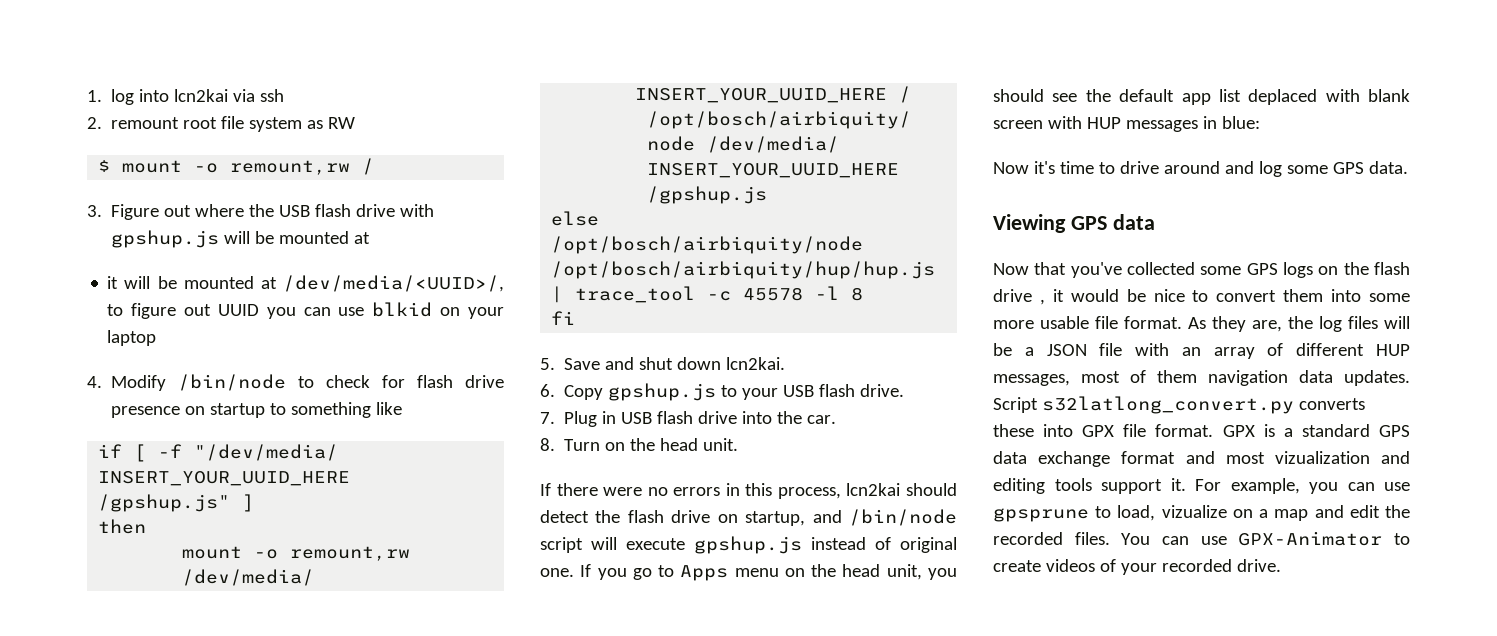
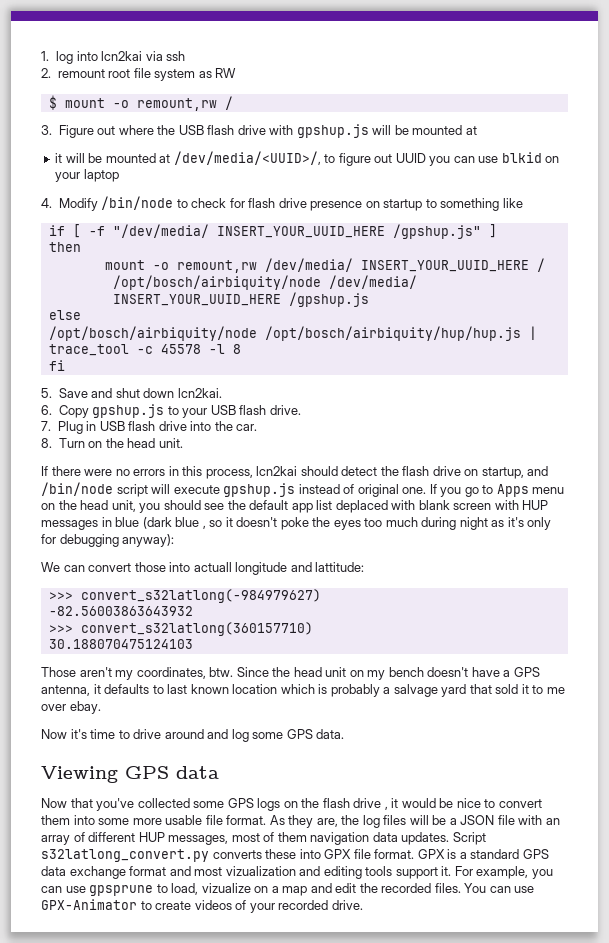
- If you go to Apps menu on the head unit, you should see the default app list deplaced with blank screen with HUP messages in blue:
+ If you go to Apps menu on the head unit, you should see the default app list deplaced with blank screen with HUP messages in blue (dark blue , so it doesn't poke the eyes too much during night as it's only for debugging anyway):
+ We can convert those into actuall longitude and lattitude:
+ >>> convert_s32latlong(-984979627)
+ -82.56003863643932
+ >>> convert_s32latlong(360157710)
+ 30.188070475124103
+ Those aren't my coordinates, btw. Since the head unit on my bench doesn't have a GPS antenna, it defaults to last known location which is probably a salvage yard that sold it to me over ebay.

